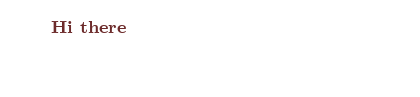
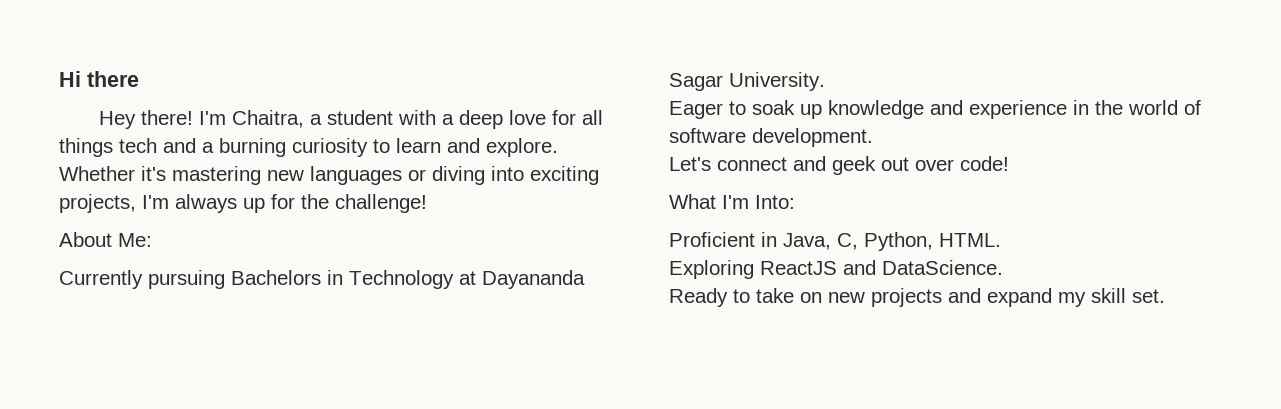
+ Hey there! I'm Chaitra, a student with a deep love for all things tech and a burning curiosity to learn and explore. Whether it's mastering new languages or diving into exciting projects, I'm always up for the challenge!
+ About Me:
+ Currently pursuing Bachelors in Technology at Dayananda Sagar University.
+ Eager to soak up knowledge and experience in the world of software development.
+ Let's connect and geek out over code!
+ What I'm Into:
+ Proficient in Java, C, Python, HTML.
+ Exploring ReactJS and DataScience.
+ Ready to take on new projects and expand my skill set.

